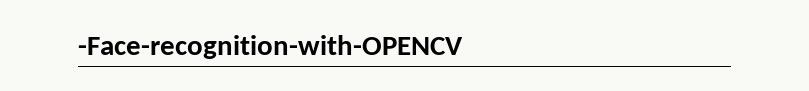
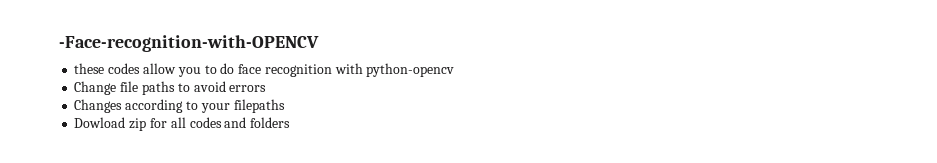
+ these codes allow you to do face recognition with python-opencv
+ Change file paths to avoid errors
+ Changes according to your filepaths
+ Dowload zip for all codes and folders

